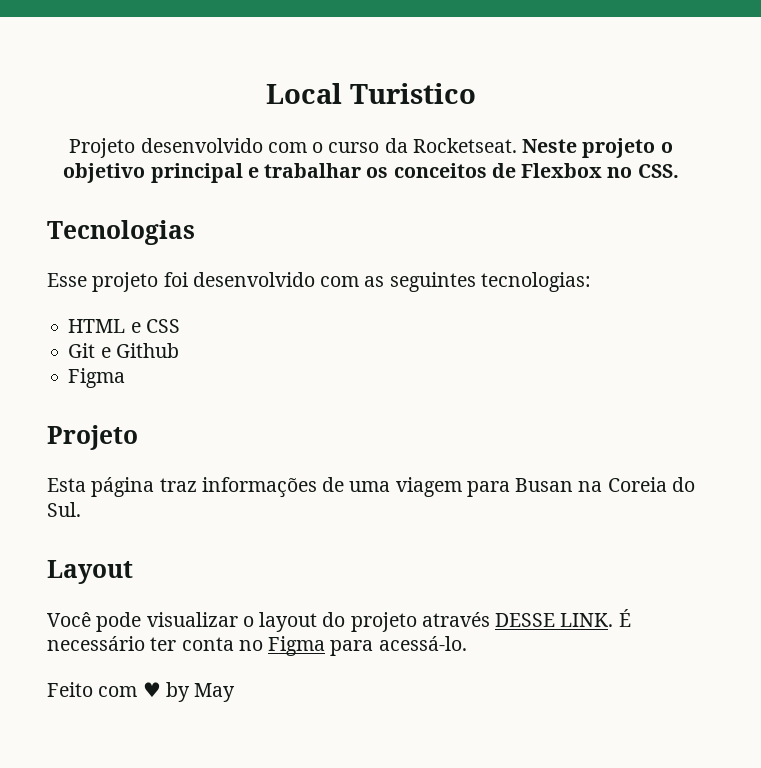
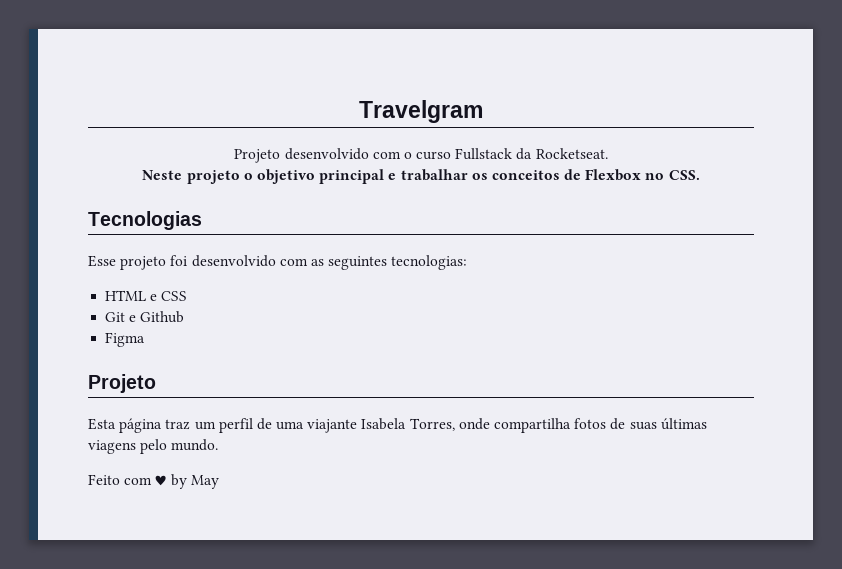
- Local Turistico
+ Travelgram
- Projeto desenvolvido com o curso da Rocketseat. Neste projeto o objetivo principal e trabalhar os conceitos de Flexbox no CSS.
+ Projeto desenvolvido com o curso Fullstack da Rocketseat.
+ Neste projeto o objetivo principal e trabalhar os conceitos de Flexbox no CSS.
- Esta página traz informações de uma viagem para Busan na Coreia do Sul.
- Layout
- Você pode visualizar o layout do projeto através DESSE LINK. É necessário ter conta no Figma para acessá-lo.
+ Esta página traz um perfil de uma viajante Isabela Torres, onde compartilha fotos de suas últimas viagens pelo mundo.

